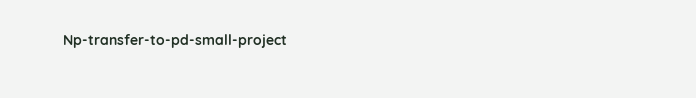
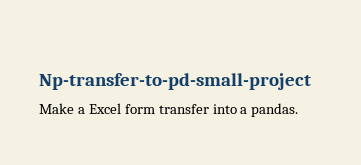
+ Make a Excel form transfer into a pandas.

